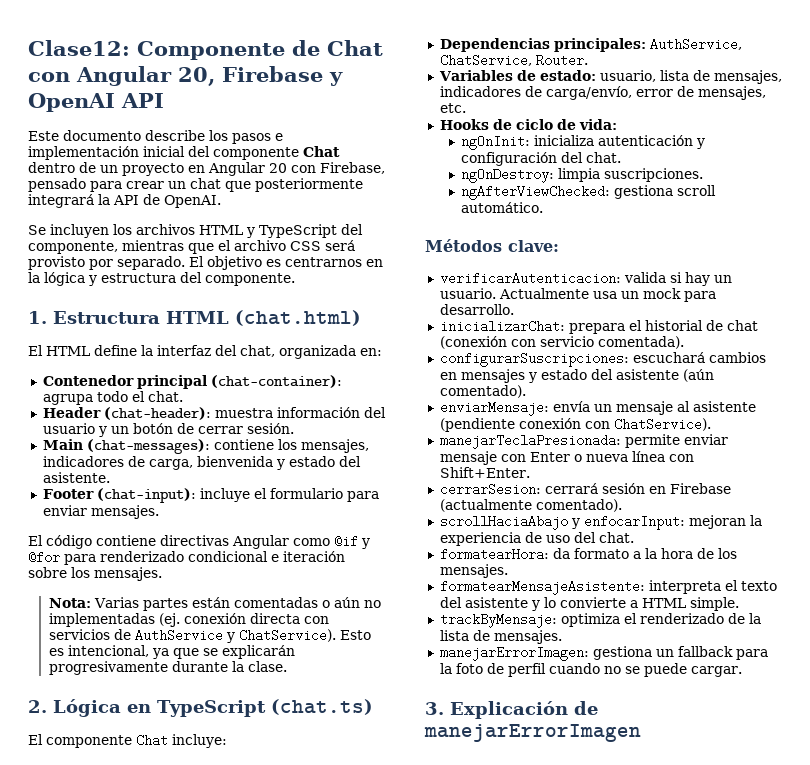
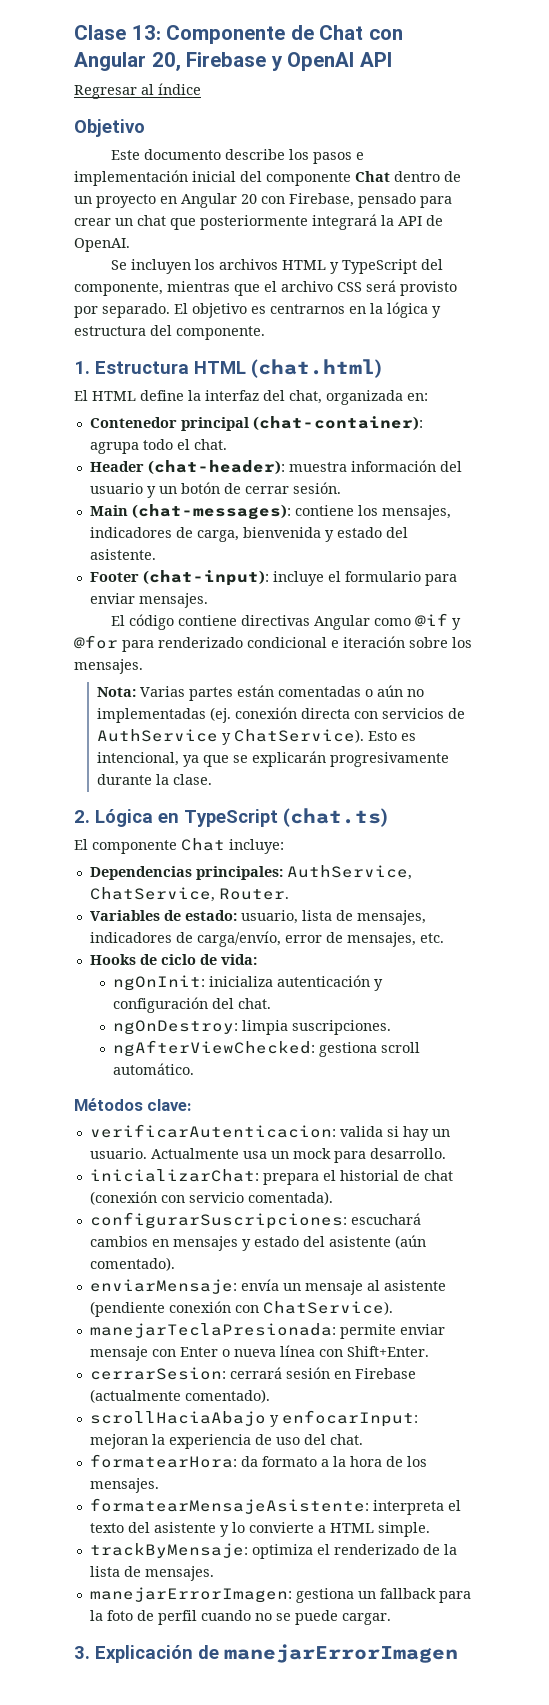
- Clase12: Componente de Chat con Angular 20, Firebase y OpenAI API
+ Clase 13: Componente de Chat con Angular 20, Firebase y OpenAI API
+ Regresar al índice
+ Objetivo

